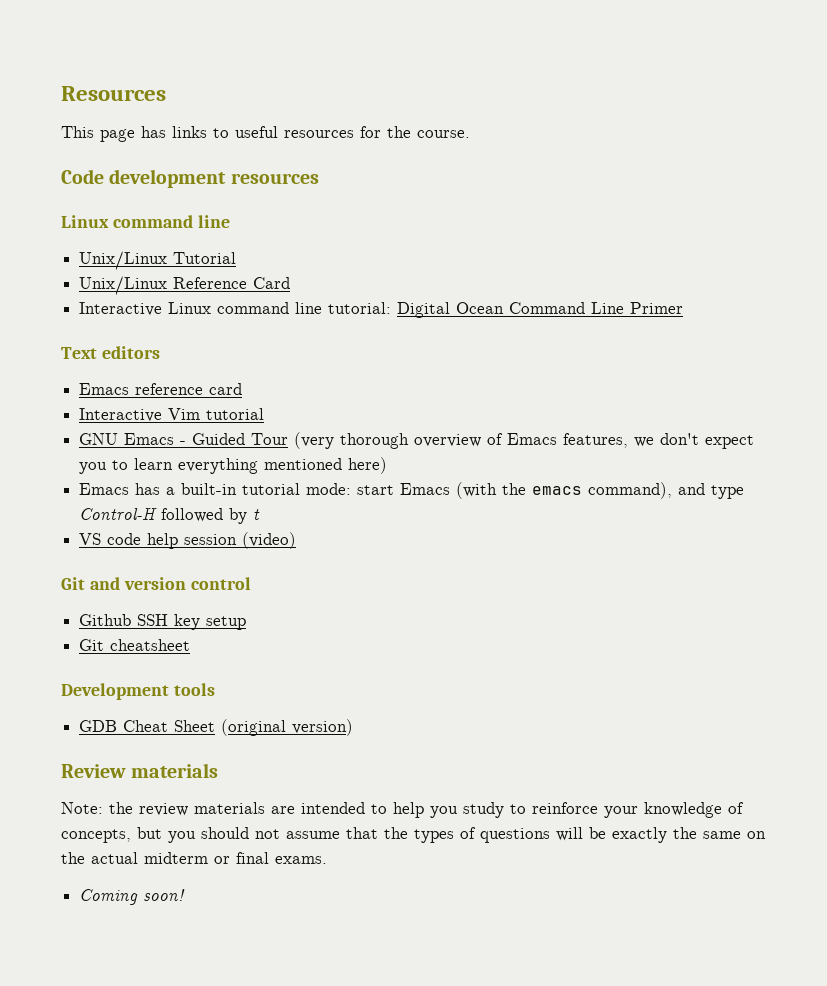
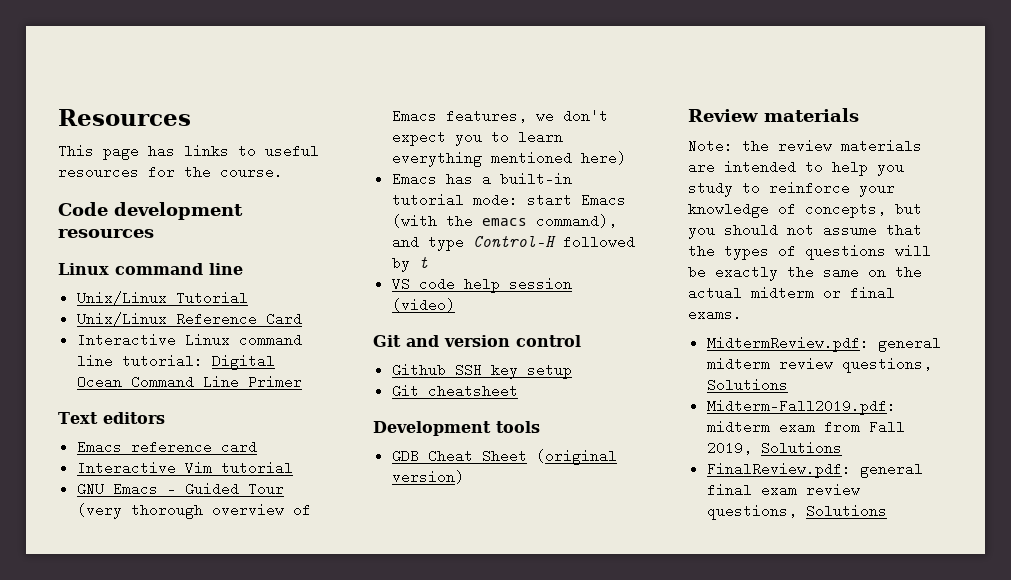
- Coming soon!
+ MidtermReview.pdf: general midterm review questions, Solutions
+ Midterm-Fall2019.pdf: midterm exam from Fall 2019, Solutions
+ FinalReview.pdf: general final exam review questions, Solutions

